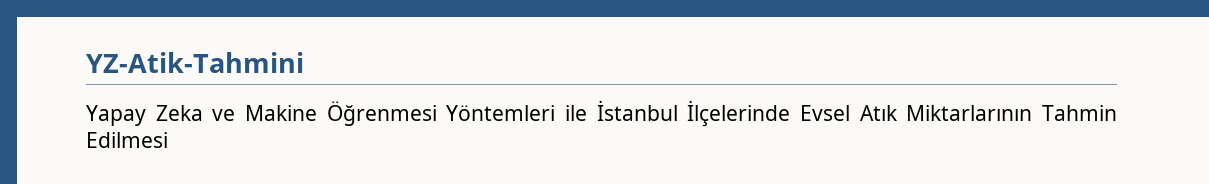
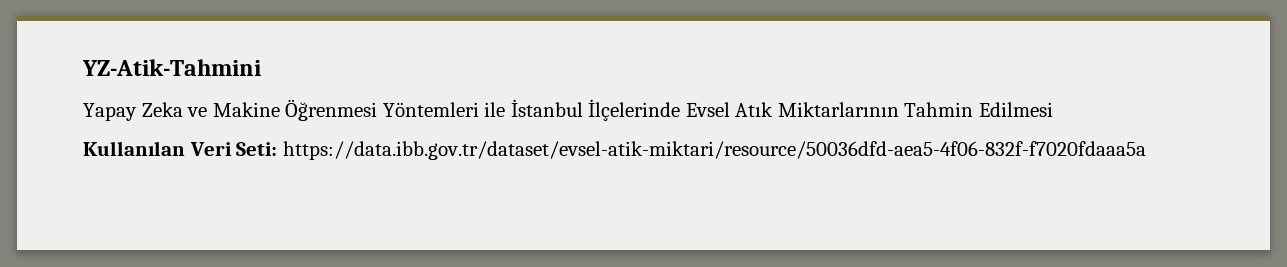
+ Kullanılan Veri Seti: https://data.ibb.gov.tr/dataset/evsel-atik-miktari/resource/50036dfd-aea5-4f06-832f-f7020fdaaa5a

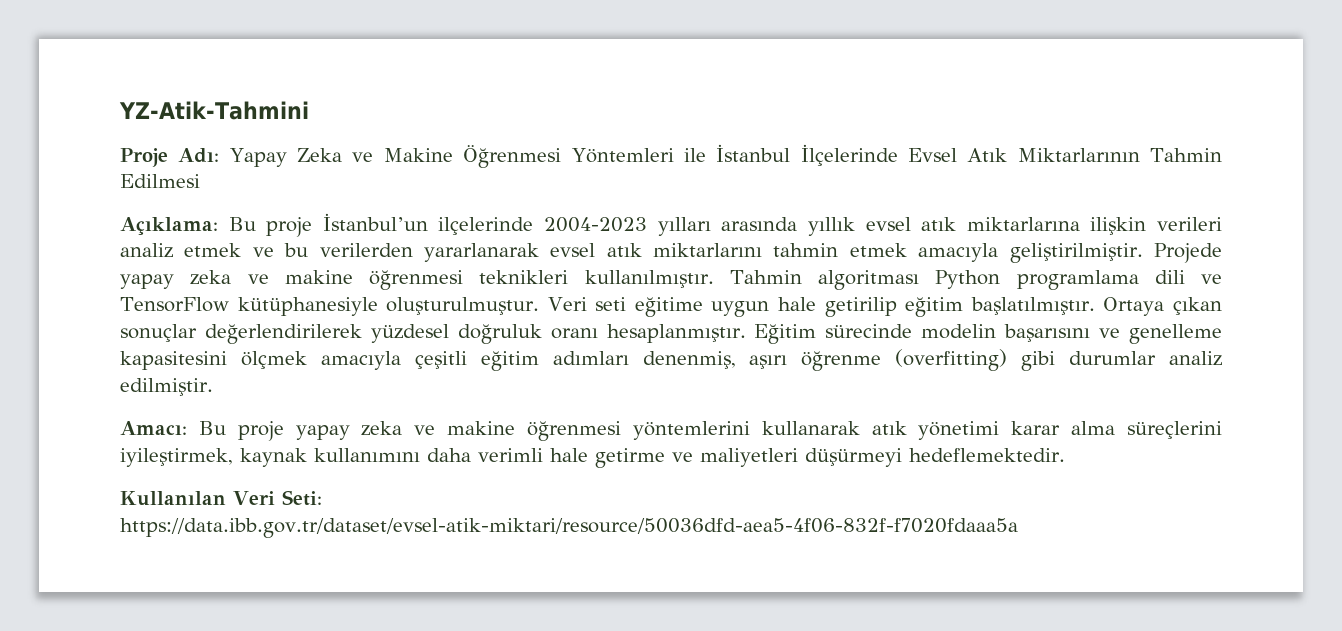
- Yapay Zeka ve Makine Öğrenmesi Yöntemleri ile İstanbul İlçelerinde Evsel Atık Miktarlarının Tahmin Edilmesi
+ Proje Adı: Yapay Zeka ve Makine Öğrenmesi Yöntemleri ile İstanbul İlçelerinde Evsel Atık Miktarlarının Tahmin Edilmesi
+ Açıklama: Bu proje İstanbul’un ilçelerinde 2004-2023 yılları arasında yıllık evsel atık miktarlarına ilişkin verileri analiz etmek ve bu verilerden yararlanarak evsel atık miktarlarını tahmin etmek amacıyla geliştirilmiştir. Projede yapay zeka ve makine öğrenmesi teknikleri kullanılmıştır. Tahmin algoritması Python programlama dili ve TensorFlow kütüphanesiyle oluşturulmuştur. Veri seti eğitime uygun hale getirilip eğitim başlatılmıştır. Ortaya çıkan sonuçlar değerlendirilerek yüzdesel doğruluk oranı hesaplanmıştır. Eğitim sürecinde modelin başarısını ve genelleme kapasitesini ölçmek amacıyla çeşitli eğitim adımları denenmiş, aşırı öğrenme (overfitting) gibi durumlar analiz edilmiştir.
+ Amacı: Bu proje yapay zeka ve makine öğrenmesi yöntemlerini kullanarak atık yönetimi karar alma süreçlerini iyileştirmek, kaynak kullanımını daha verimli hale getirme ve maliyetleri düşürmeyi hedeflemektedir.

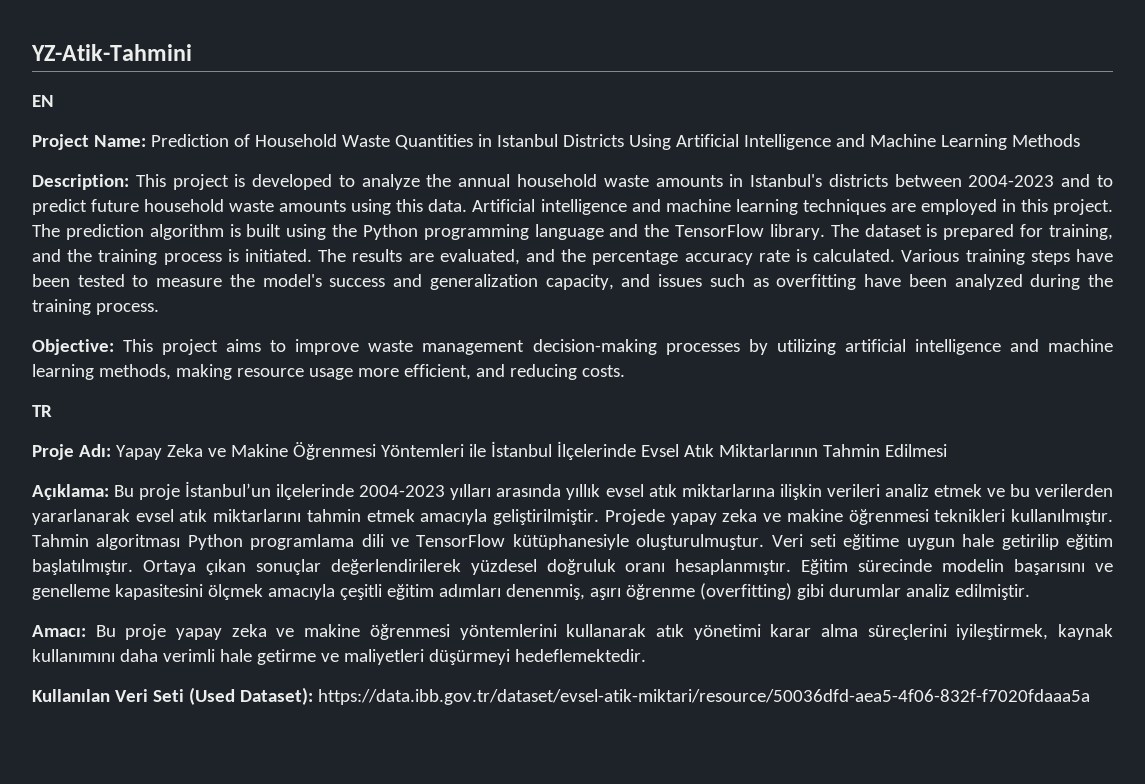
+ EN
+ Project Name: Prediction of Household Waste Quantities in Istanbul Districts Using Artificial Intelligence and Machine Learning Methods
+ Description: This project is developed to analyze the annual household waste amounts in Istanbul's districts between 2004-2023 and to predict future household waste amounts using this data. Artificial intelligence and machine learning techniques are employed in this project. The prediction algorithm is built using the Python programming language and the TensorFlow library. The dataset is prepared for training, and the training process is initiated. The results are evaluated, and the percentage accuracy rate is calculated. Various training steps have been tested to measure the model's success and generalization capacity, and issues such as overfitting have been analyzed during the training process.
+ Objective: This project aims to improve waste management decision-making processes by utilizing artificial intelligence and machine learning methods, making resource usage more efficient, and reducing costs.
+ TR
- Kullanılan Veri Seti: https://data.ibb.gov.tr/dataset/evsel-atik-miktari/resource/50036dfd-aea5-4f06-832f-f7020fdaaa5a
+ Kullanılan Veri Seti (Used Dataset): https://data.ibb.gov.tr/dataset/evsel-atik-miktari/resource/50036dfd-aea5-4f06-832f-f7020fdaaa5a

